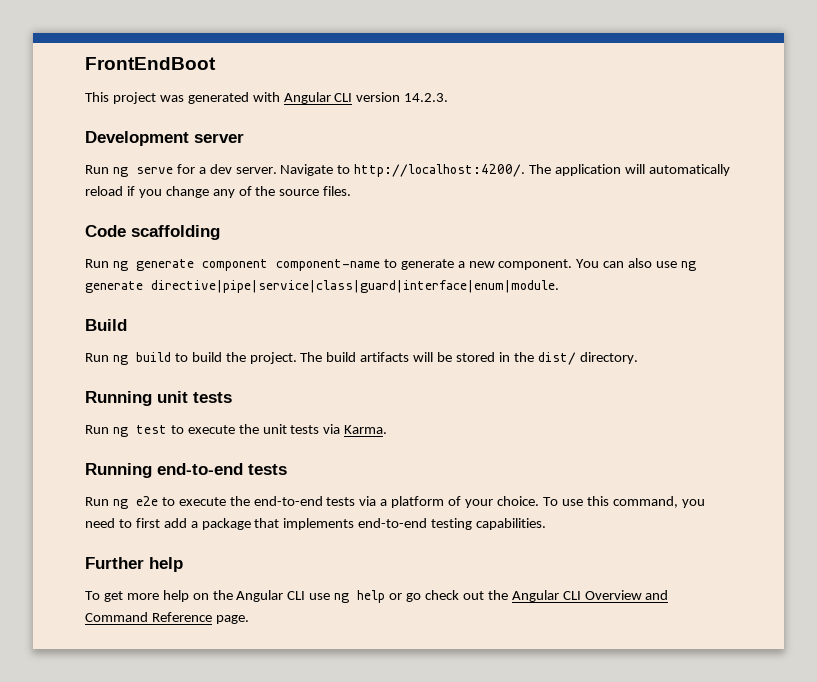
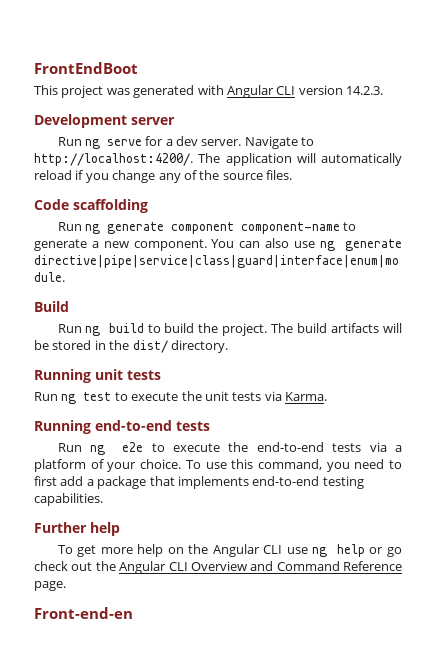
+ Front-end-en

